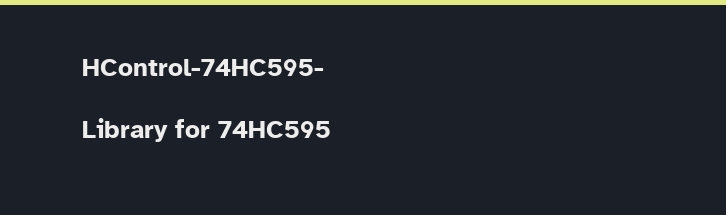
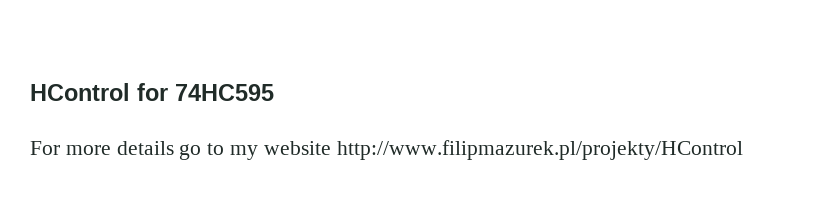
- HControl-74HC595-
- Library for 74HC595
+ HControl for 74HC595
+ For more details go to my website http://www.filipmazurek.pl/projekty/HControl

